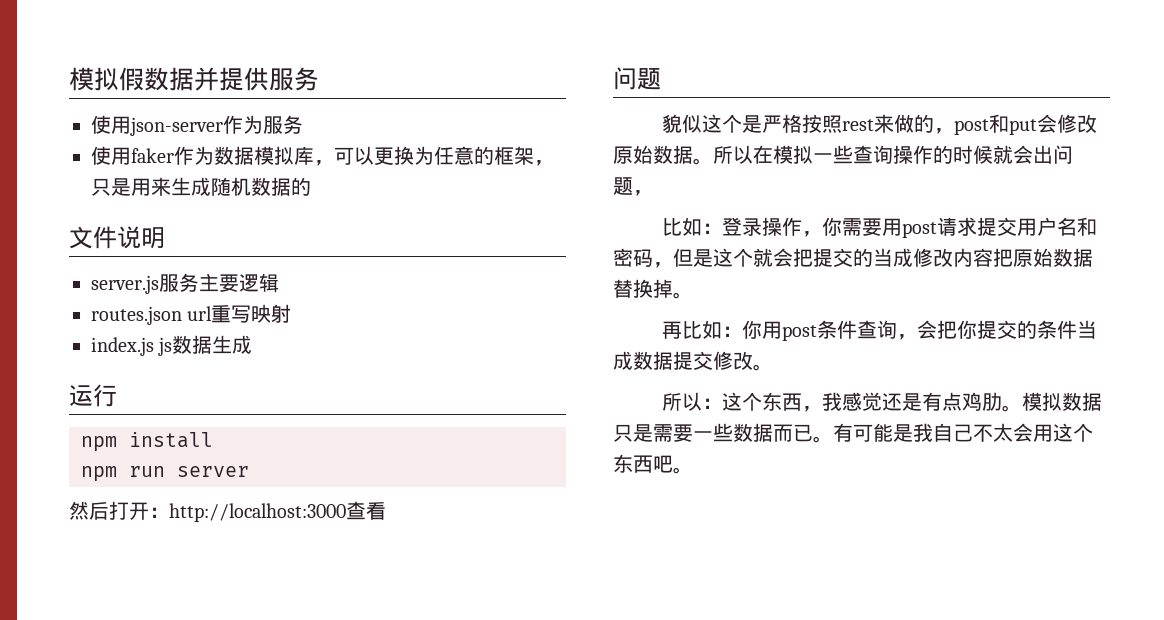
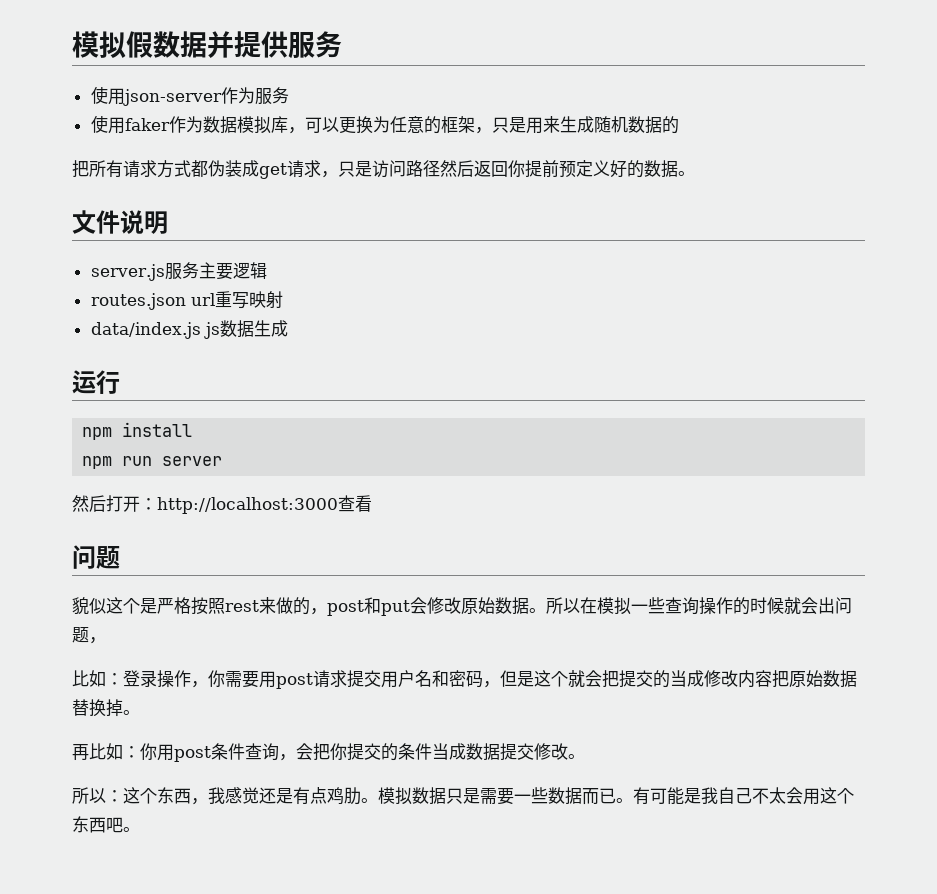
+ 把所有请求方式都伪装成get请求，只是访问路径然后返回你提前预定义好的数据。
- index.js js数据生成
+ data/index.js js数据生成

